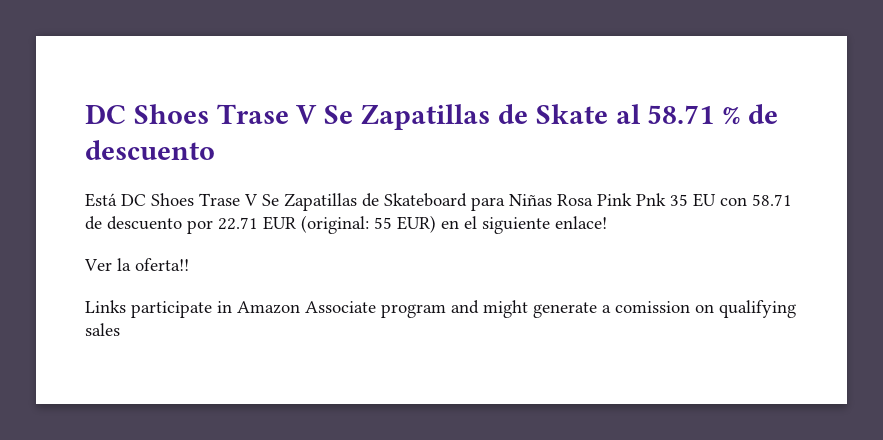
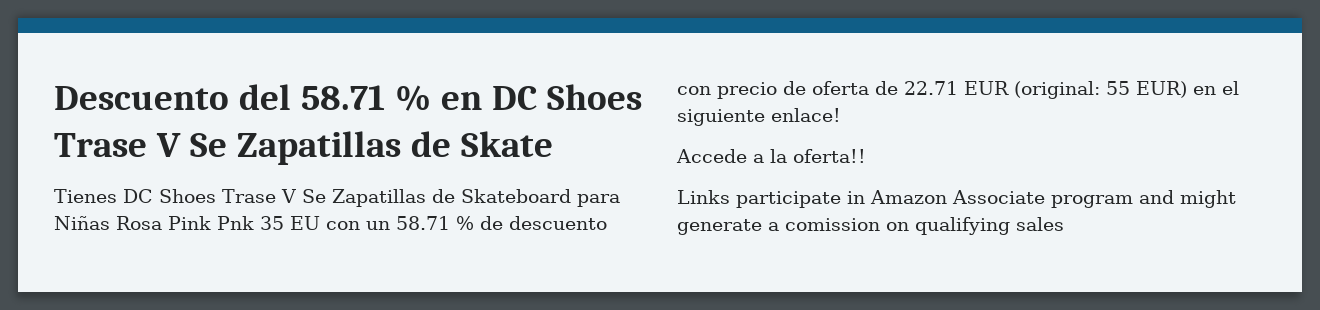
- DC Shoes Trase V Se Zapatillas de Skate al 58.71 % de descuento
- Está DC Shoes Trase V Se Zapatillas de Skateboard para Niñas Rosa Pink Pnk 35 EU con 58.71 de descuento por 22.71 EUR (original: 55 EUR) en el siguiente enlace!
+ Descuento del 58.71 % en DC Shoes Trase V Se Zapatillas de Skate
+ Tienes DC Shoes Trase V Se Zapatillas de Skateboard para Niñas Rosa Pink Pnk 35 EU con un 58.71 % de descuento con precio de oferta de 22.71 EUR (original: 55 EUR) en el siguiente enlace!
- Ver la oferta!!
+ Accede a la oferta!!

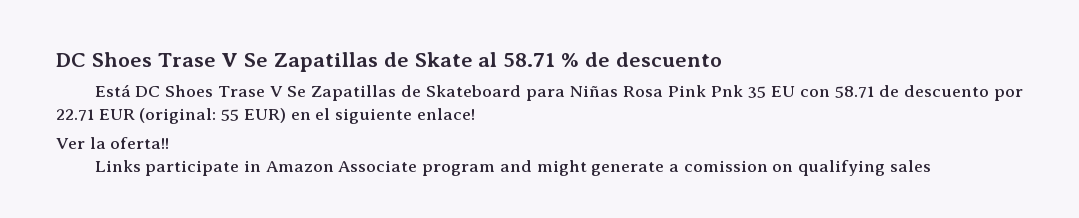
- Descuento del 58.71 % en DC Shoes Trase V Se Zapatillas de Skate
- Tienes DC Shoes Trase V Se Zapatillas de Skateboard para Niñas Rosa Pink Pnk 35 EU con un 58.71 % de descuento con precio de oferta de 22.71 EUR (original: 55 EUR) en el siguiente enlace!
+ DC Shoes Trase V Se Zapatillas de Skate al 58.71 % de descuento
+ Está DC Shoes Trase V Se Zapatillas de Skateboard para Niñas Rosa Pink Pnk 35 EU con 58.71 de descuento por 22.71 EUR (original: 55 EUR) en el siguiente enlace!
- Accede a la oferta!!
+ Ver la oferta!!

